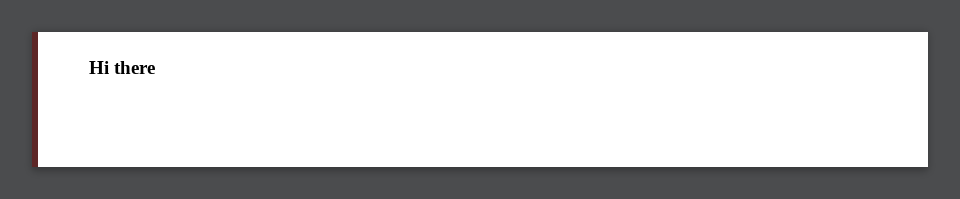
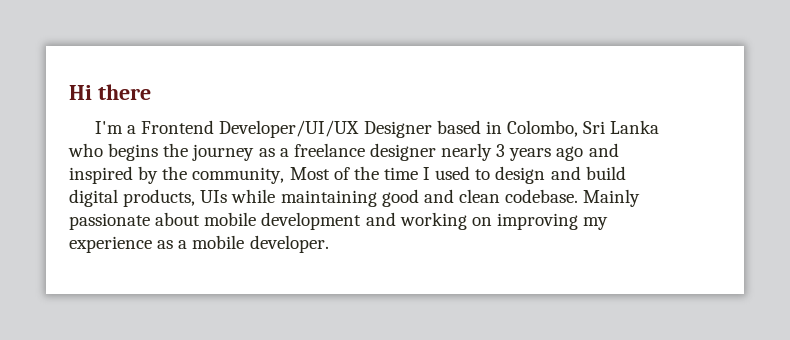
+ I'm a Frontend Developer/UI/UX Designer based in Colombo, Sri Lanka who begins the journey as a freelance designer nearly 3 years ago and inspired by the community, Most of the time I used to design and build digital products, UIs while maintaining good and clean codebase. Mainly passionate about mobile development and working on improving my experience as a mobile developer.

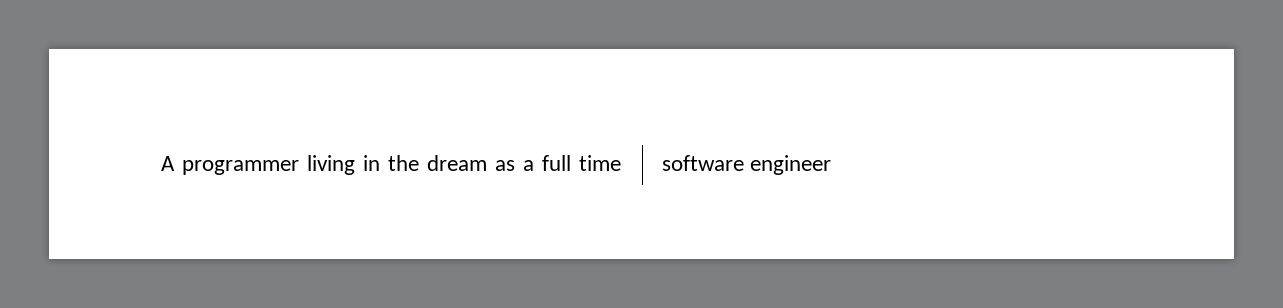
- Hi there
- I'm a Frontend Developer/UI/UX Designer based in Colombo, Sri Lanka who begins the journey as a freelance designer nearly 3 years ago and inspired by the community, Most of the time I used to design and build digital products, UIs while maintaining good and clean codebase. Mainly passionate about mobile development and working on improving my experience as a mobile developer.
+ A programmer living in the dream as a full time software engineer

